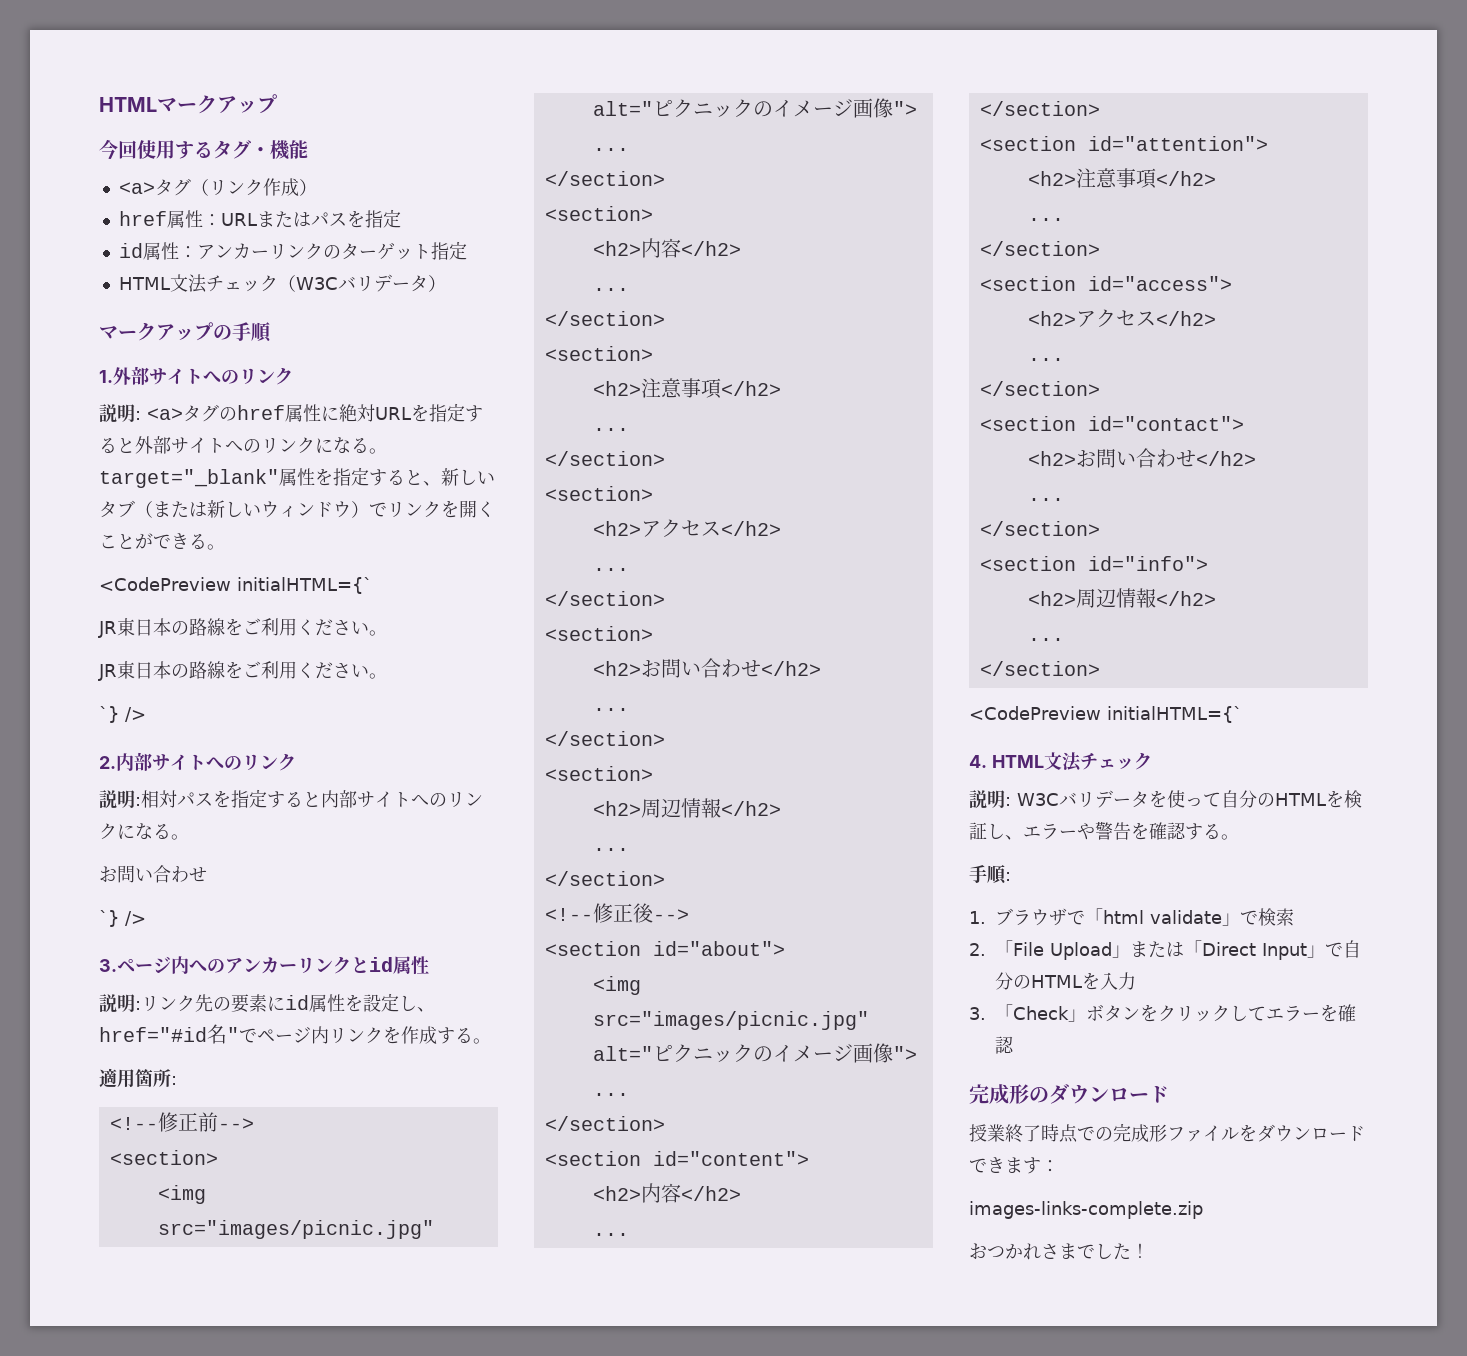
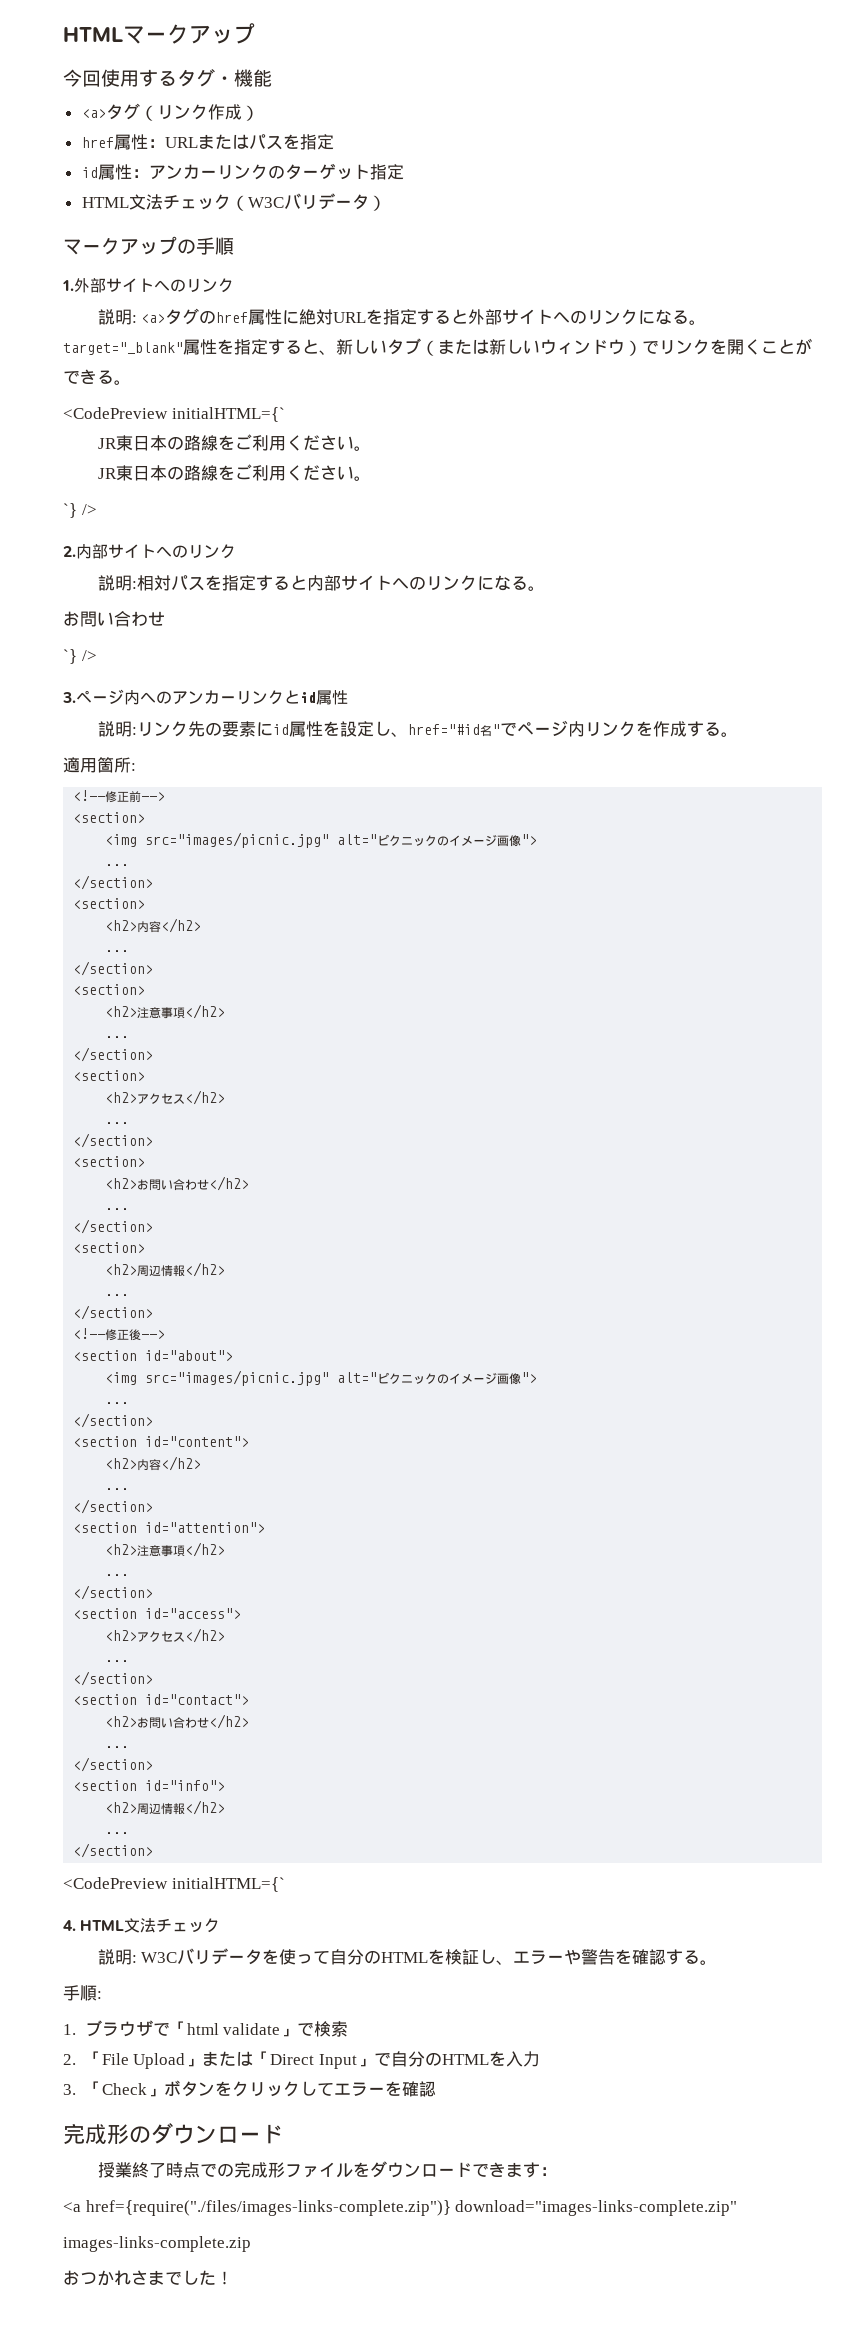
+ <a href={require("./files/images-links-complete.zip")} download="images-links-complete.zip"

